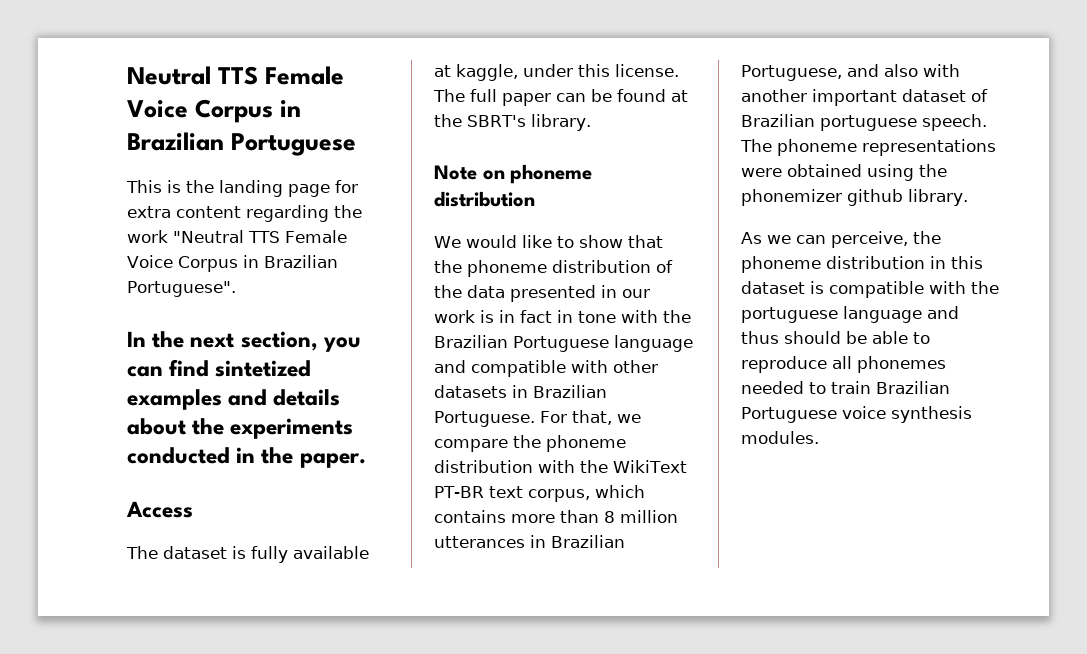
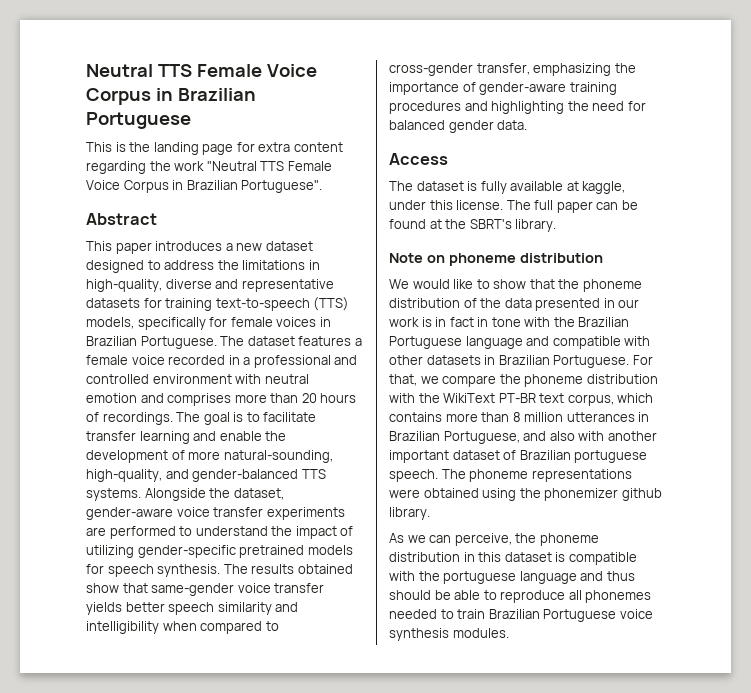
- In the next section, you can find sintetized examples and details about the experiments conducted in the paper.
+ Abstract
+ This paper introduces a new dataset designed to address the limitations in high-quality, diverse and representative datasets for training text-to-speech (TTS) models, specifically for female voices in Brazilian Portuguese. The dataset features a female voice recorded in a professional and controlled environment with neutral emotion and comprises more than 20 hours of recordings. The goal is to facilitate transfer learning and enable the development of more natural-sounding, high-quality, and gender-balanced TTS systems. Alongside the dataset, gender-aware voice transfer experiments are performed to understand the impact of utilizing gender-specific pretrained models for speech synthesis. The results obtained show that same-gender voice transfer yields better speech similarity and intelligibility when compared to cross-gender transfer, emphasizing the importance of gender-aware training procedures and highlighting the need for balanced gender data.

